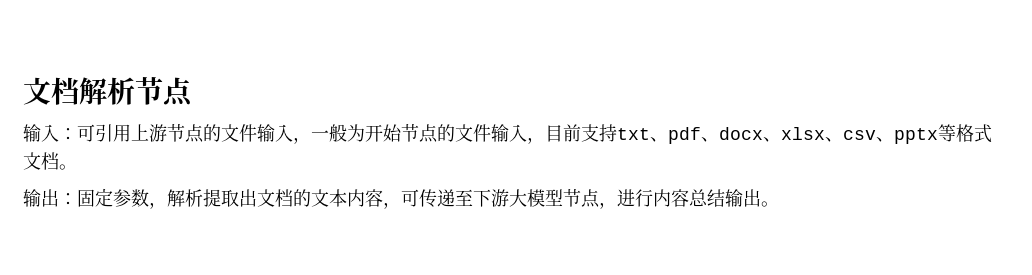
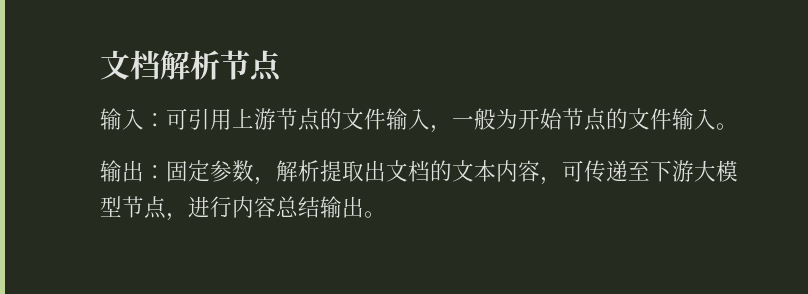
- 输入：可引用上游节点的文件输入，一般为开始节点的文件输入，目前支持txt、pdf、docx、xlsx、csv、pptx等格式文档。
+ 输入：可引用上游节点的文件输入，一般为开始节点的文件输入。

